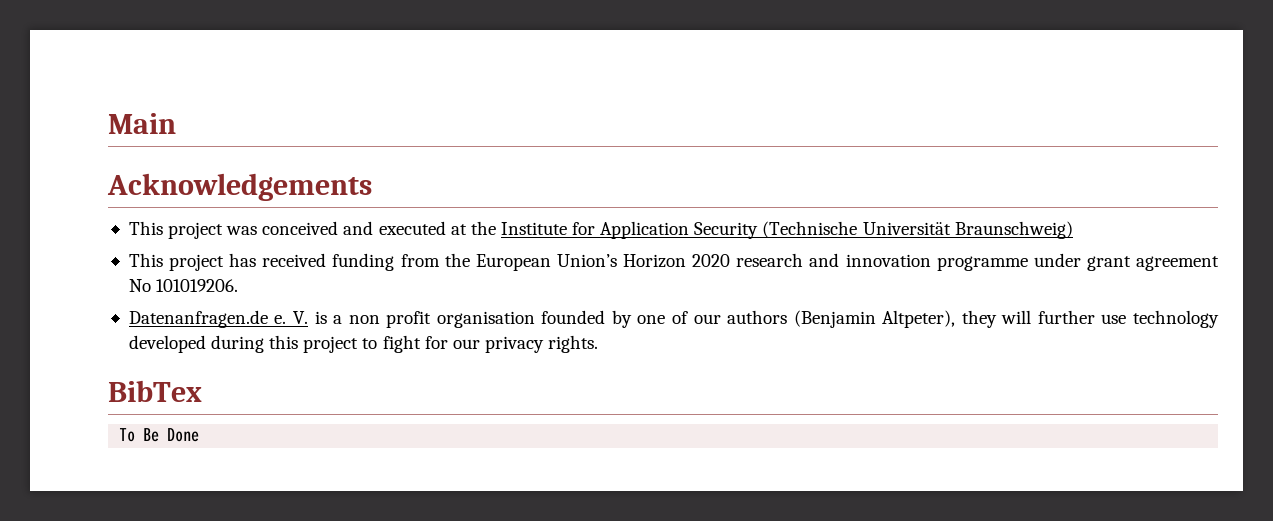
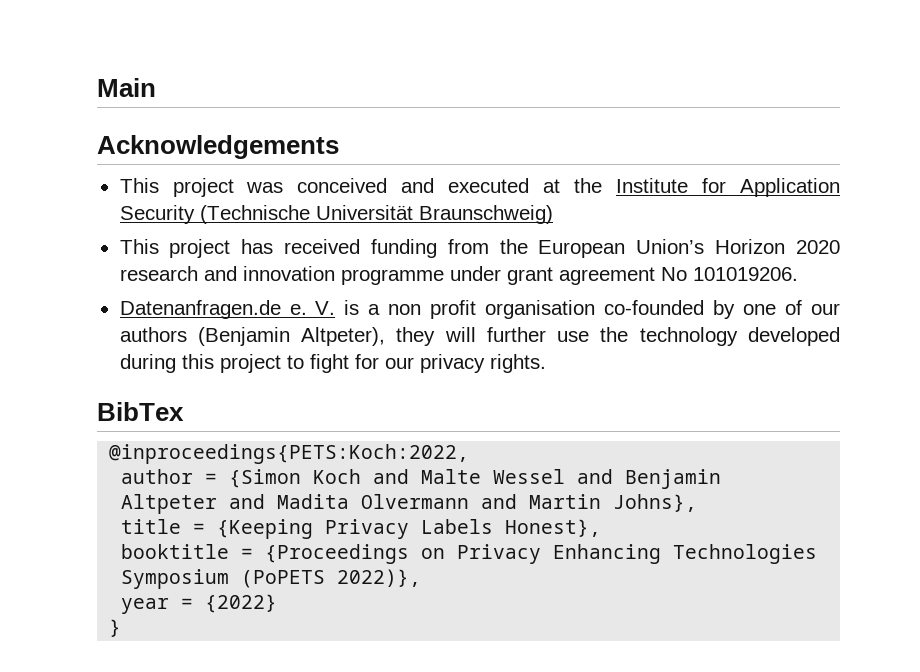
- V. is a non profit organisation founded by one of our authors (Benjamin Altpeter), they will further use technology developed during this project to fight for our privacy rights.
+ V. is a non profit organisation co-founded by one of our authors (Benjamin Altpeter), they will further use the technology developed during this project to fight for our privacy rights.
- To Be Done
+ @inproceedings{PETS:Koch:2022,
+ author = {Simon Koch and Malte Wessel and Benjamin Altpeter and Madita Olvermann and Martin Johns},
+ title = {Keeping Privacy Labels Honest},
+ booktitle = {Proceedings on Privacy Enhancing Technologies Symposium (PoPETS 2022)},
+ year = {2022}
+ }

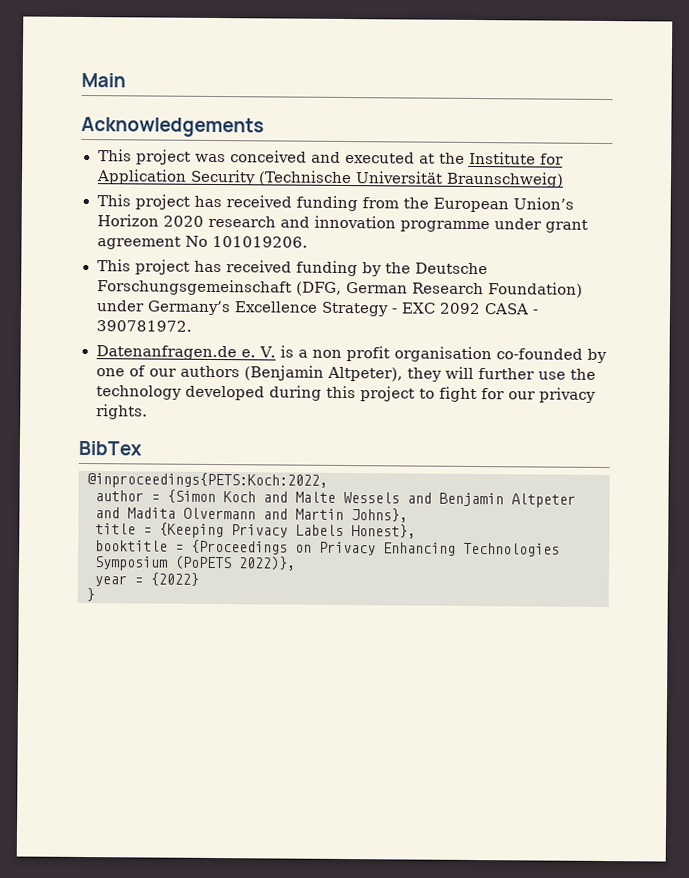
+ This project has received funding by the Deutsche Forschungsgemeinschaft (DFG, German Research Foundation) under Germany’s Excellence Strategy - EXC 2092 CASA - 390781972.
- author = {Simon Koch and Malte Wessel and Benjamin Altpeter and Madita Olvermann and Martin Johns},
+ author = {Simon Koch and Malte Wessels and Benjamin Altpeter and Madita Olvermann and Martin Johns},

